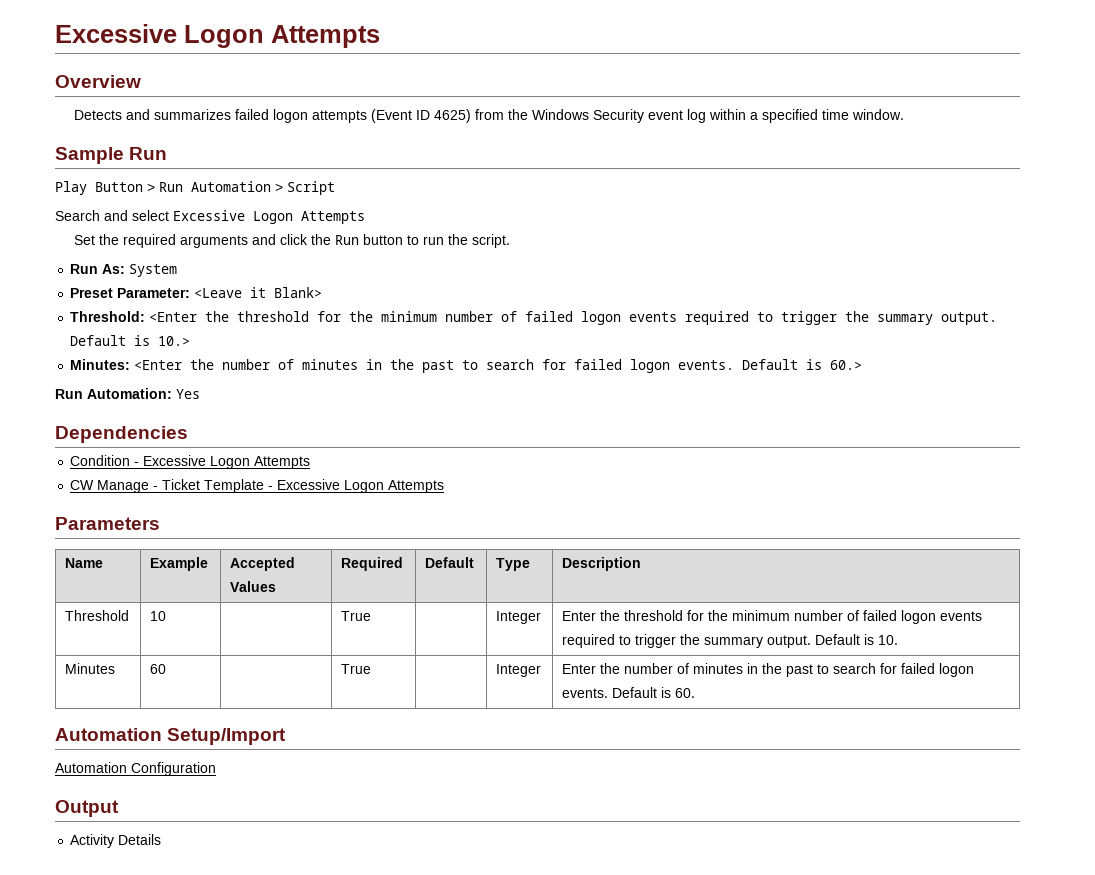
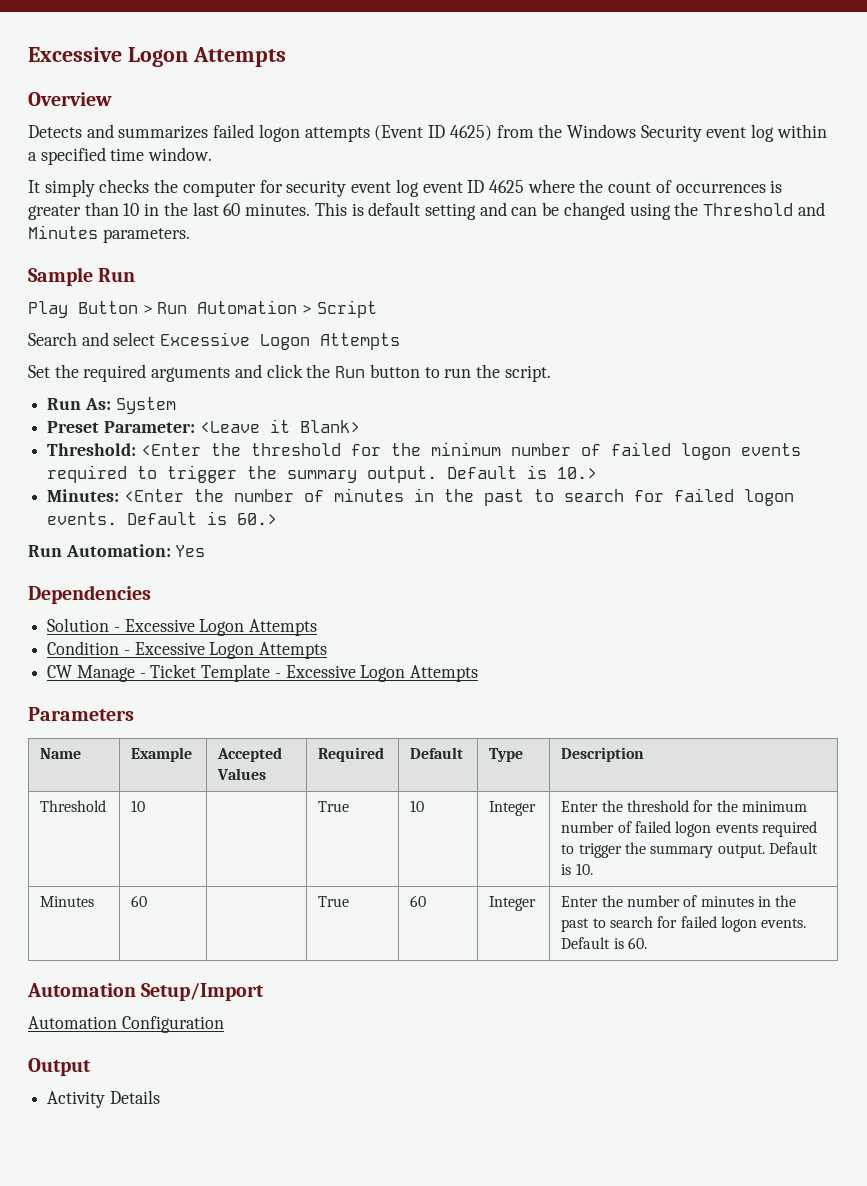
+ It simply checks the computer for security event log event ID 4625 where the count of occurrences is greater than 10 in the last 60 minutes. This is default setting and can be changed using the Threshold and Minutes parameters.
+ Solution - Excessive Logon Attempts
- Threshold | 10 | | True | | Integer | Enter the threshold for the minimum number of failed logon events required to trigger the summary output. Default is 10.
+ Threshold | 10 | | True | 10 | Integer | Enter the threshold for the minimum number of failed logon events required to trigger the summary output. Default is 10.
- Minutes | 60 | | True | | Integer | Enter the number of minutes in the past to search for failed logon events. Default is 60.
+ Minutes | 60 | | True | 60 | Integer | Enter the number of minutes in the past to search for failed logon events. Default is 60.

